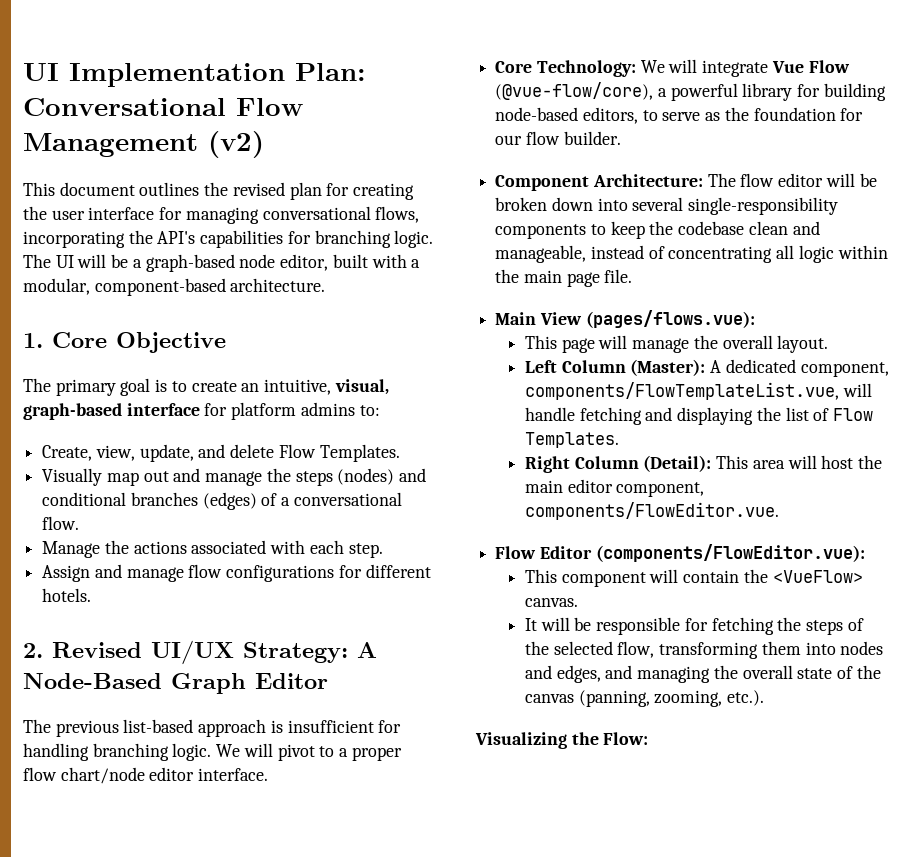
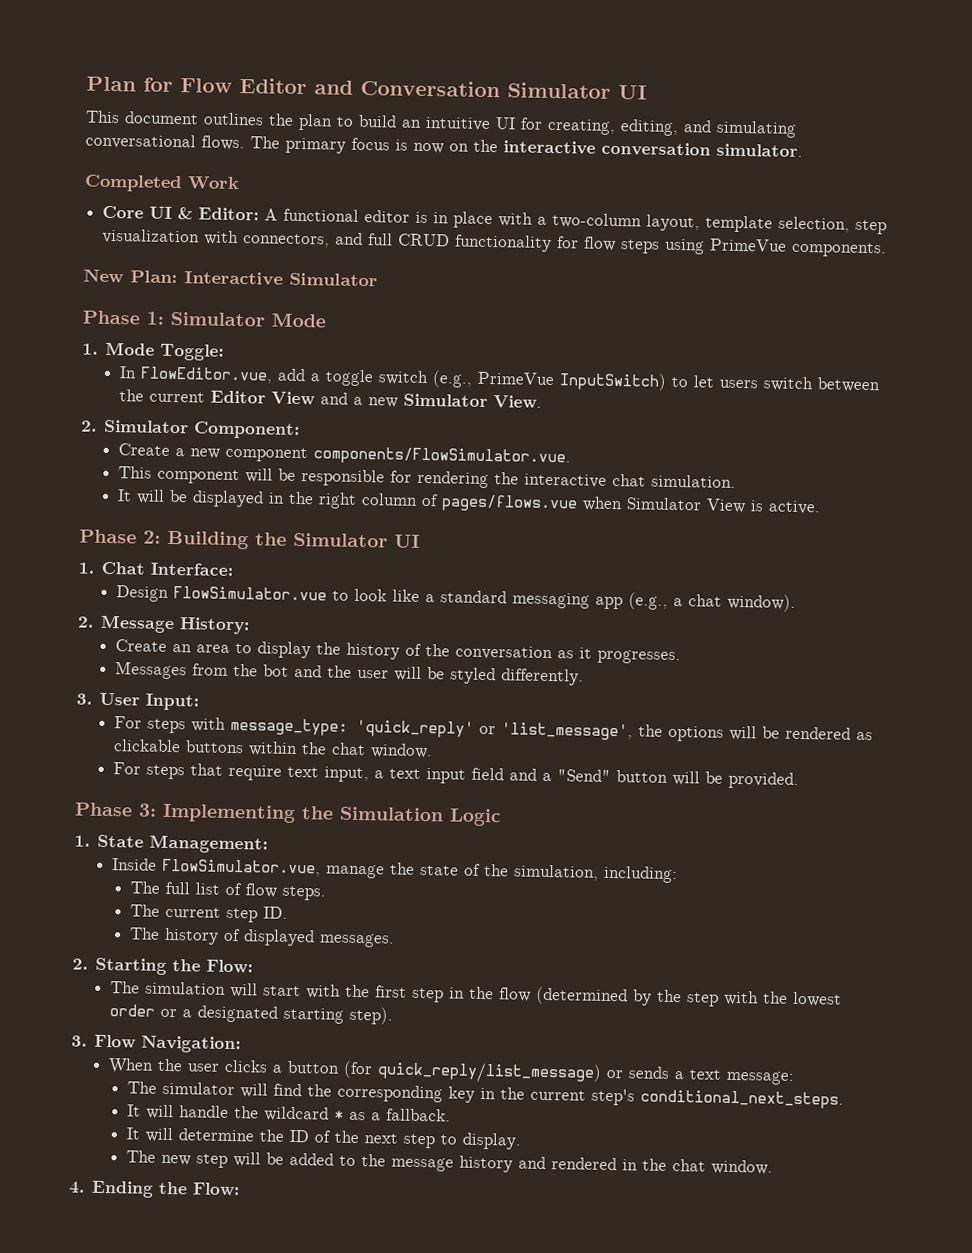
- UI Implementation Plan: Conversational Flow Management (v2)
- This document outlines the revised plan for creating the user interface for managing conversational flows, incorporating the API's capabilities for branching logic. The UI will be a graph-based node editor, built with a modular, component-based architecture.
- 1. Core Objective
- The primary goal is to create an intuitive, visual, graph-based interface for platform admins to:
- Create, view, update, and delete Flow Templates.
- Visually map out and manage the steps (nodes) and conditional branches (edges) of a conversational flow.
- Manage the actions associated with each step.
- Assign and manage flow configurations for different hotels.
- 2. Revised UI/UX Strategy: A Node-Based Graph Editor
- The previous list-based approach is insufficient for handling branching logic. We will pivot to a proper flow chart/node editor interface.
- Core Technology: We will integrate Vue Flow (@vue-flow/core), a powerful library for building node-based editors, to serve as the foundation for our flow builder.
- Component Architecture: The flow editor will be broken down into several single-responsibility components to keep the codebase clean and manageable, instead of concentrating all logic within the main page file.
- Main View (pages/flows.vue):
- This page will manage the overall layout.
- Left Column (Master): A dedicated component, components/FlowTemplateList.vue, will handle fetching and displaying the list of Flow Templates.
- Right Column (Detail): This area will host the main editor component, components/FlowEditor.vue.
- Flow Editor (components/FlowEditor.vue):
- This component will contain the <VueFlow> canvas.
- It will be responsible for fetching the steps of the selected flow, transforming them into nodes and edges, and managing the overall state of the canvas (panning, zooming, etc.).
- Visualizing the Flow:
+ Plan for Flow Editor and Conversation Simulator UI
+ This document outlines the plan to build an intuitive UI for creating, editing, and simulating conversational flows. The primary focus is now on the interactive conversation simulator.
+ Completed Work
+ Core UI & Editor: A functional editor is in place with a two-column layout, template selection, step visualization with connectors, and full CRUD functionality for flow steps using PrimeVue components.
+ New Plan: Interactive Simulator
+ Phase 1: Simulator Mode
+ 1. Mode Toggle:
+ In FlowEditor.vue, add a toggle switch (e.g., PrimeVue InputSwitch) to let users switch between the current Editor View and a new Simulator View.
+ 2. Simulator Component:
+ Create a new component components/FlowSimulator.vue.
+ This component will be responsible for rendering the interactive chat simulation.
+ It will be displayed in the right column of pages/flows.vue when Simulator View is active.
+ Phase 2: Building the Simulator UI
+ 1. Chat Interface:
+ Design FlowSimulator.vue to look like a standard messaging app (e.g., a chat window).
+ 2. Message History:
+ Create an area to display the history of the conversation as it progresses.
+ Messages from the bot and the user will be styled differently.
+ 3. User Input:
+ For steps with message_type: 'quick_reply' or 'list_message', the options will be rendered as clickable buttons within the chat window.
+ For steps that require text input, a text input field and a "Send" button will be provided.
+ Phase 3: Implementing the Simulation Logic
+ 1. State Management:
+ Inside FlowSimulator.vue, manage the state of the simulation, including:
+ The full list of flow steps.
+ The current step ID.
+ The history of displayed messages.
+ 2. Starting the Flow:
+ The simulation will start with the first step in the flow (determined by the step with the lowest order or a designated starting step).
+ 3. Flow Navigation:
+ When the user clicks a button (for quick_reply/list_message) or sends a text message:
+ The simulator will find the corresponding key in the current step's conditional_next_steps.
+ It will handle the wildcard * as a fallback.
+ It will determine the ID of the next step to display.
+ The new step will be added to the message history and rendered in the chat window.
+ 4. Ending the Flow:

